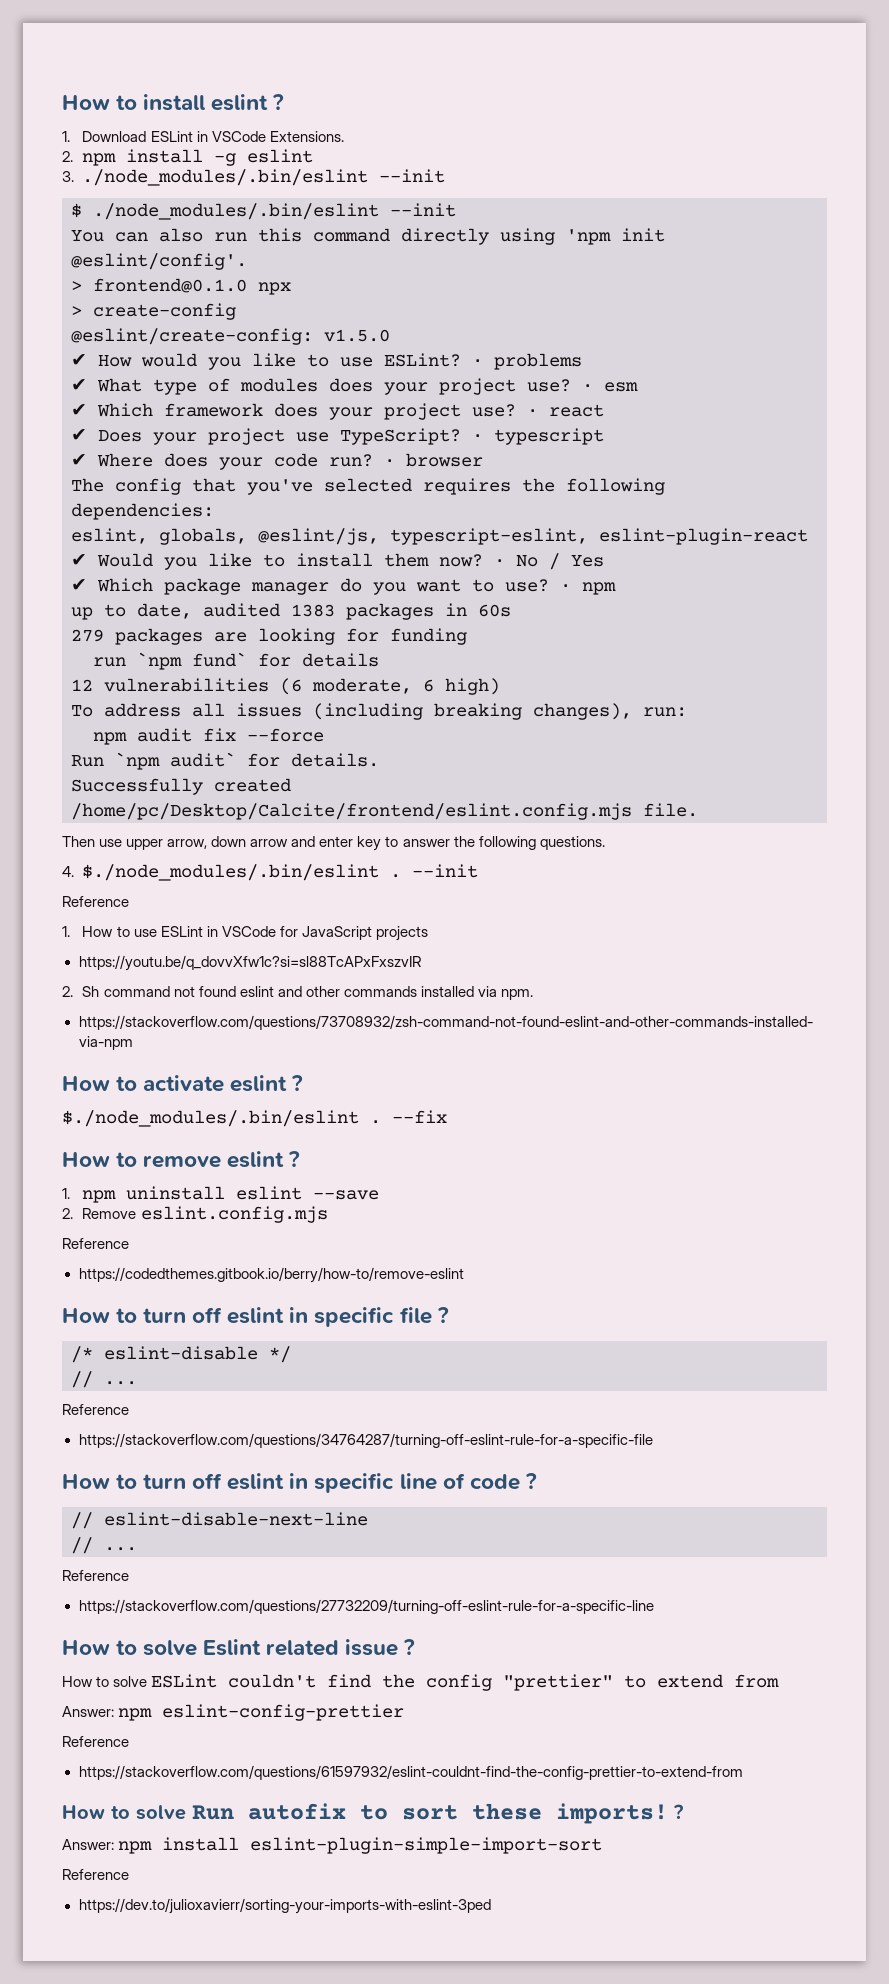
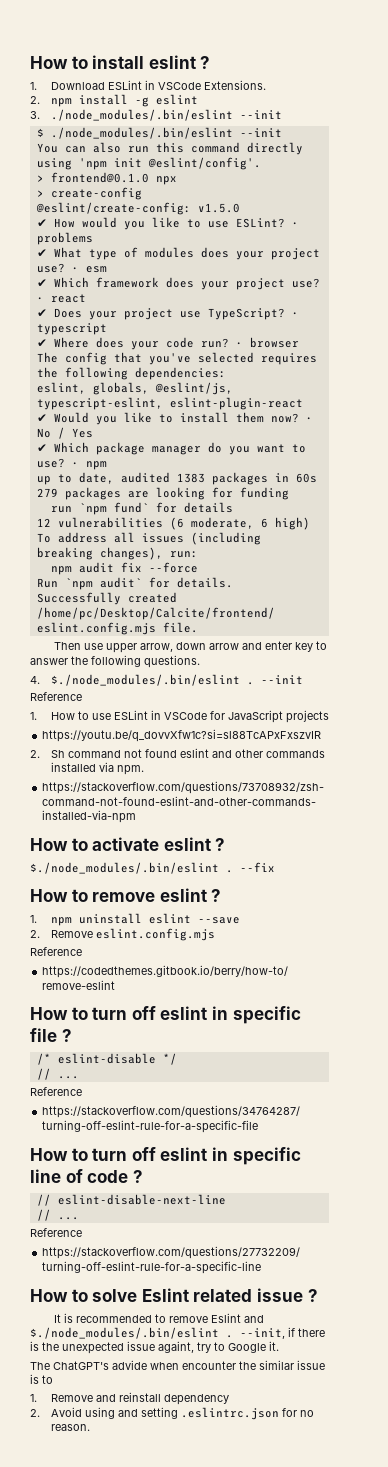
- How to solve ESLint couldn't find the config "prettier" to extend from
- Answer: npm eslint-config-prettier
- Reference
- https://stackoverflow.com/questions/61597932/eslint-couldnt-find-the-config-prettier-to-extend-from
- How to solve Run autofix to sort these imports! ?
- Answer: npm install eslint-plugin-simple-import-sort
- Reference
- https://dev.to/julioxavierr/sorting-your-imports-with-eslint-3ped
+ It is recommended to remove Eslint and $./node_modules/.bin/eslint . --init, if there is the unexpected issue againt, try to Google it.
+ The ChatGPT's advide when encounter the similar issue is to
+ 1. Remove and reinstall dependency
+ 2. Avoid using and setting .eslintrc.json for no reason.

